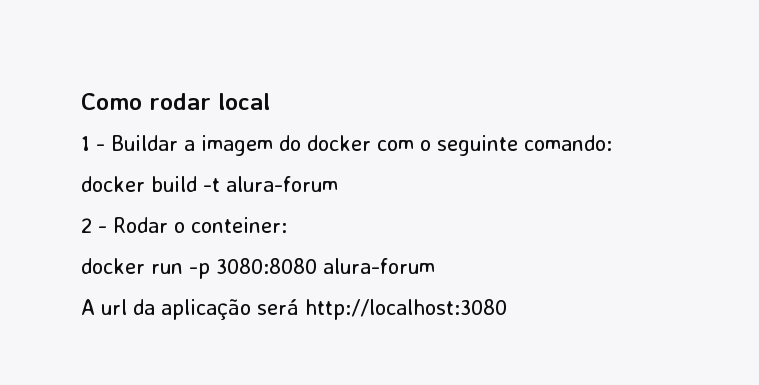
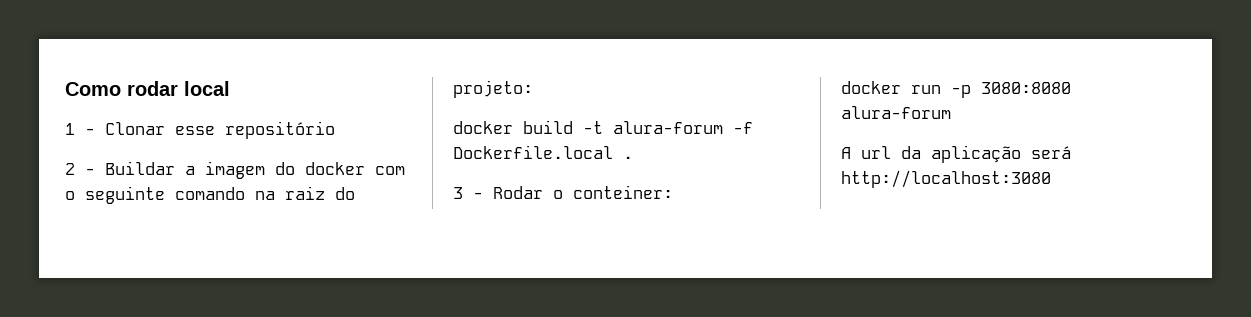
- 1 - Buildar a imagem do docker com o seguinte comando:
+ 1 - Clonar esse repositório
+ 2 - Buildar a imagem do docker com o seguinte comando na raiz do projeto:
- docker build -t alura-forum
- 2 - Rodar o conteiner:
+ docker build -t alura-forum -f Dockerfile.local .
+ 3 - Rodar o conteiner:

